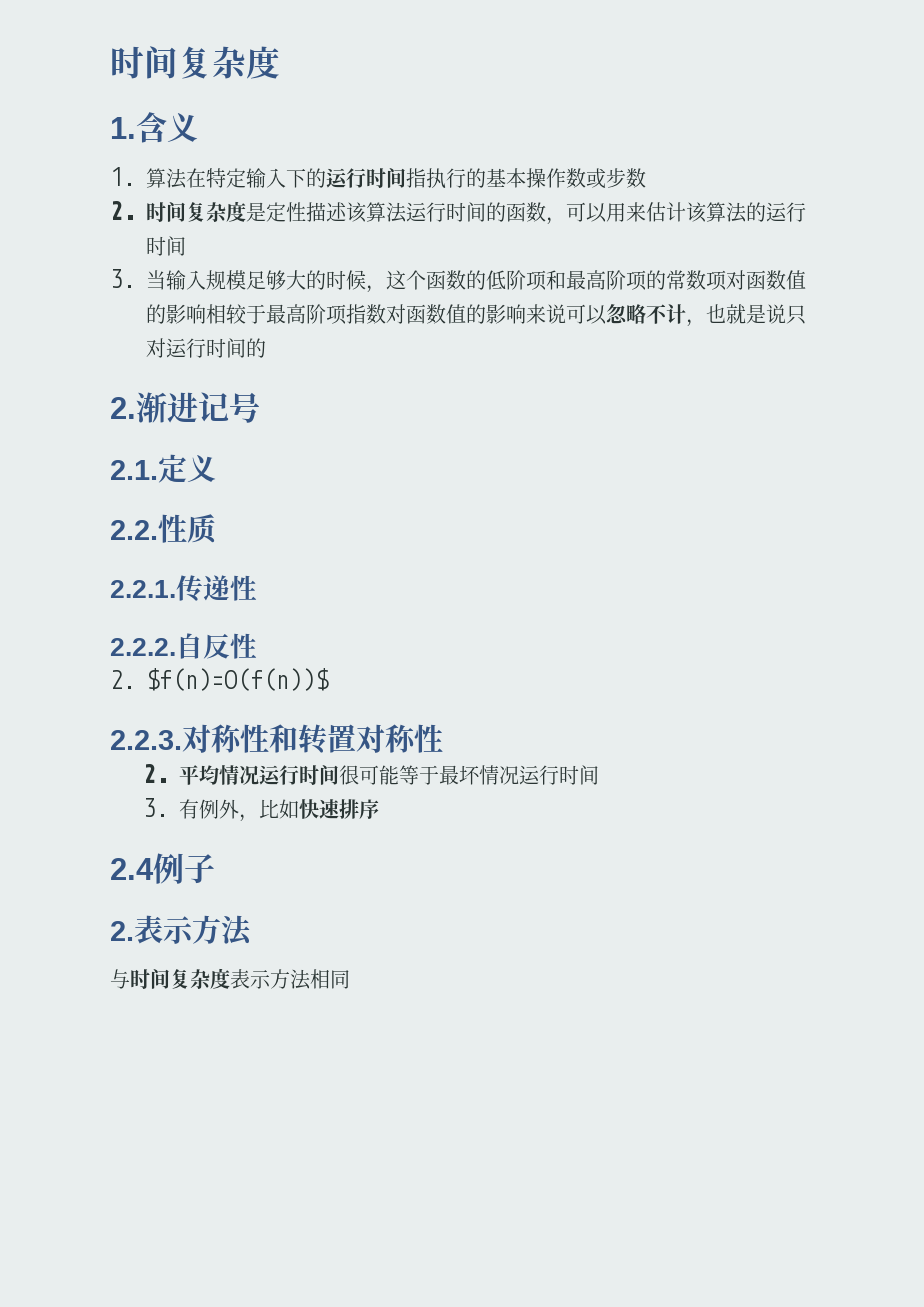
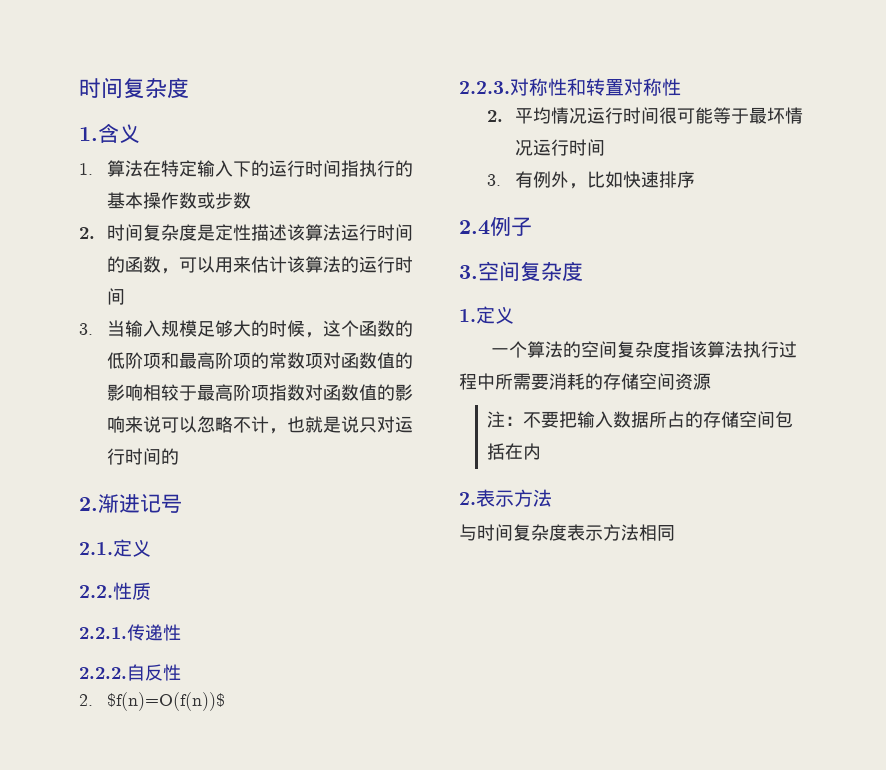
+ 3.空间复杂度
+ 1.定义
+ 一个算法的空间复杂度指该算法执行过程中所需要消耗的存储空间资源
+ 注：不要把输入数据所占的存储空间包括在内

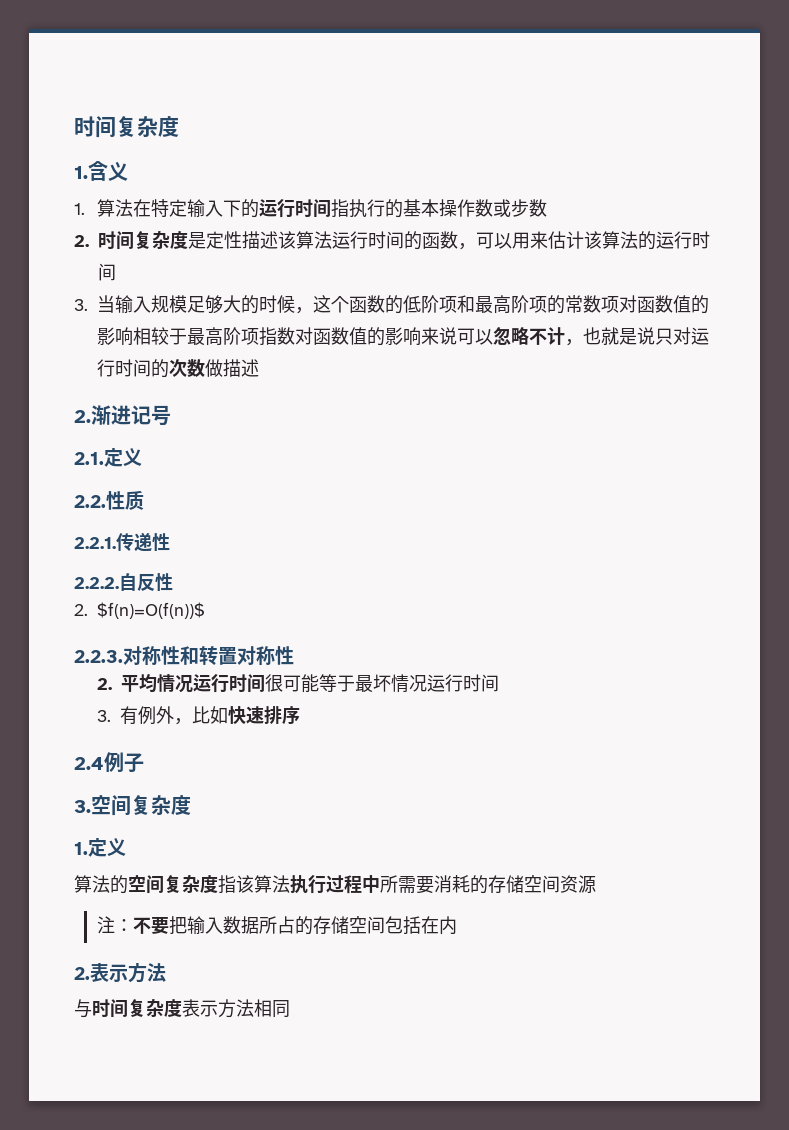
- 3.当输入规模足够大的时候，这个函数的低阶项和最高阶项的常数项对函数值的影响相较于最高阶项指数对函数值的影响来说可以忽略不计，也就是说只对运行时间的
+ 3.当输入规模足够大的时候，这个函数的低阶项和最高阶项的常数项对函数值的影响相较于最高阶项指数对函数值的影响来说可以忽略不计，也就是说只对运行时间的次数做描述
- 一个算法的空间复杂度指该算法执行过程中所需要消耗的存储空间资源
+ 算法的空间复杂度指该算法执行过程中所需要消耗的存储空间资源

